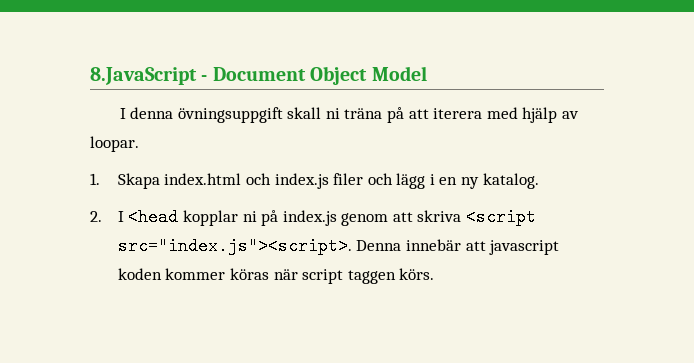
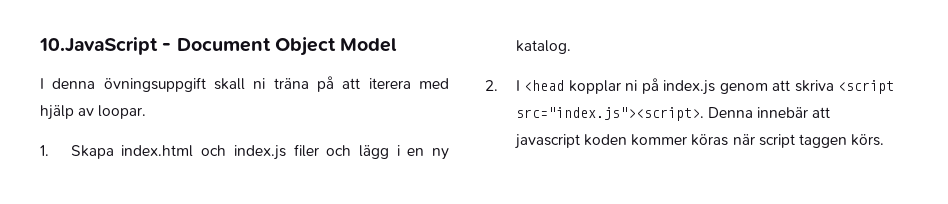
- 8.JavaScript - Document Object Model
+ 10.JavaScript - Document Object Model

